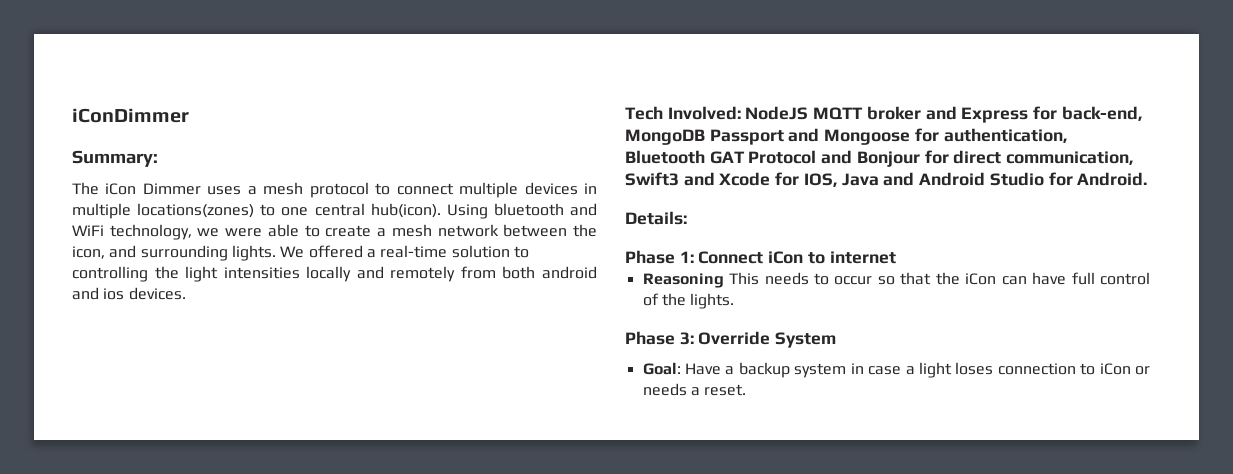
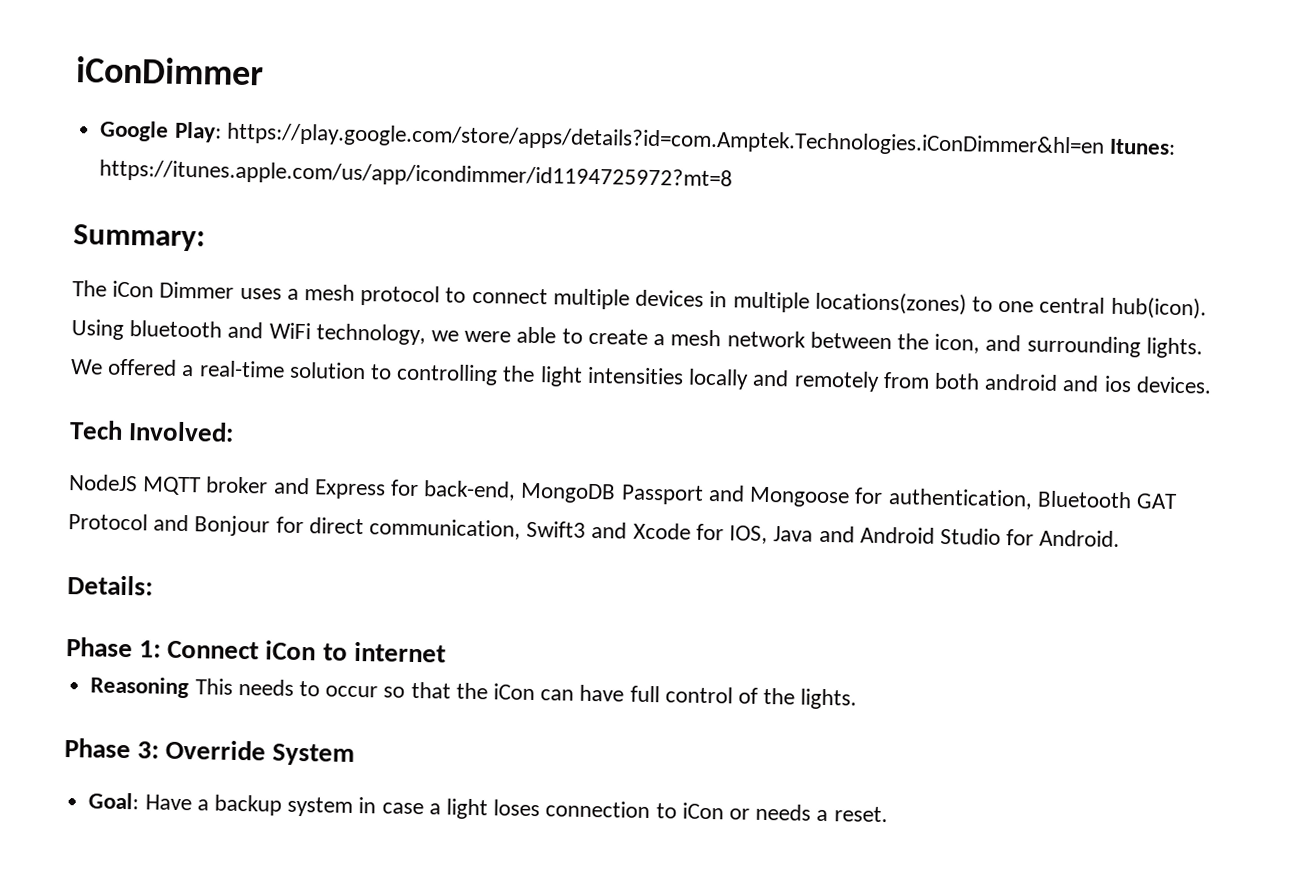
+ Google Play: https://play.google.com/store/apps/details?id=com.Amptek.Technologies.iConDimmer&hl=en Itunes: https://itunes.apple.com/us/app/icondimmer/id1194725972?mt=8
- Tech Involved: NodeJS MQTT broker and Express for back-end, MongoDB Passport and Mongoose for authentication, Bluetooth GAT Protocol and Bonjour for direct communication, Swift3 and Xcode for IOS, Java and Android Studio for Android.
+ Tech Involved:
+ NodeJS MQTT broker and Express for back-end, MongoDB Passport and Mongoose for authentication, Bluetooth GAT Protocol and Bonjour for direct communication, Swift3 and Xcode for IOS, Java and Android Studio for Android.

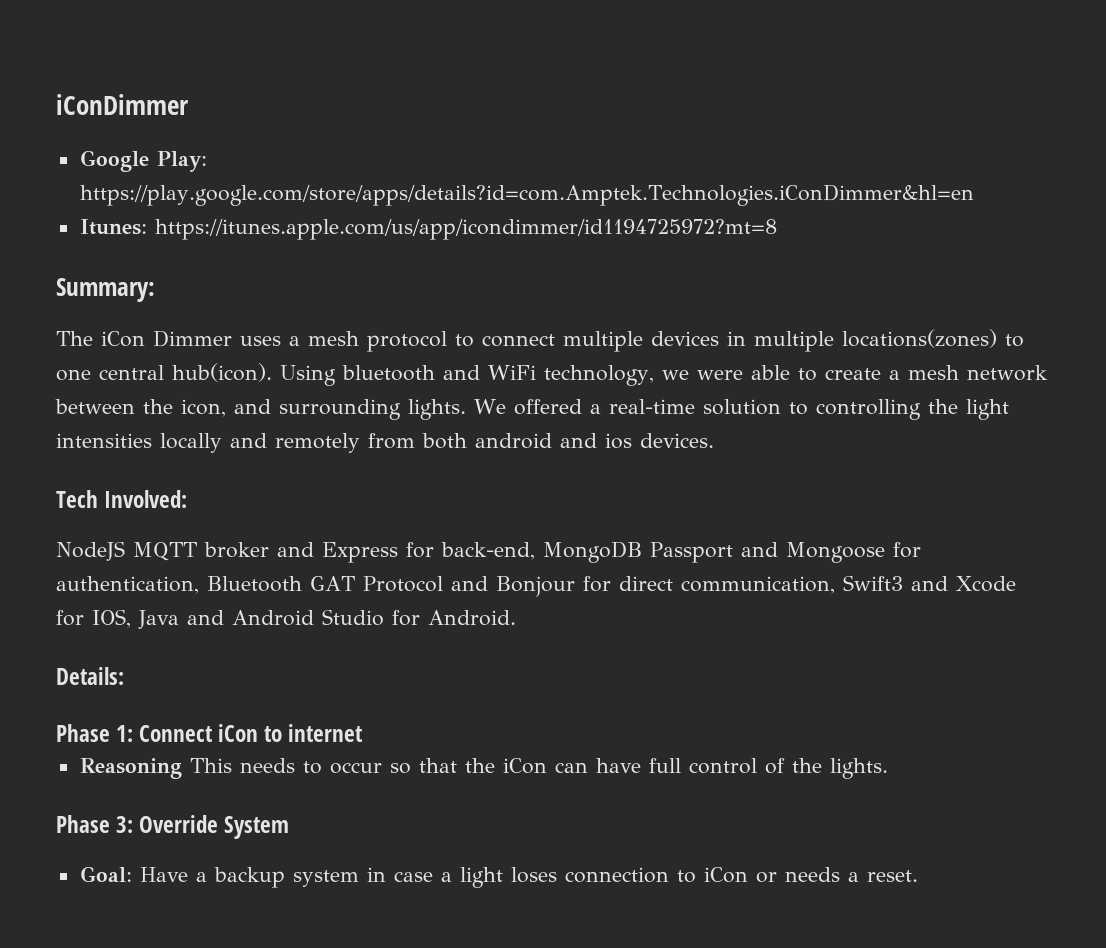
- Google Play: https://play.google.com/store/apps/details?id=com.Amptek.Technologies.iConDimmer&hl=en Itunes: https://itunes.apple.com/us/app/icondimmer/id1194725972?mt=8
+ Google Play: https://play.google.com/store/apps/details?id=com.Amptek.Technologies.iConDimmer&hl=en
+ Itunes: https://itunes.apple.com/us/app/icondimmer/id1194725972?mt=8

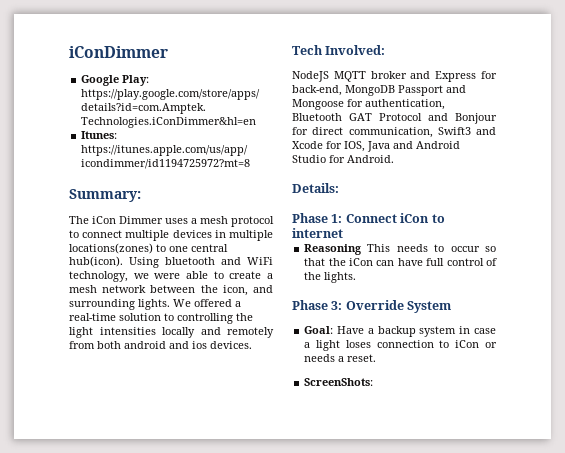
+ ScreenShots:

